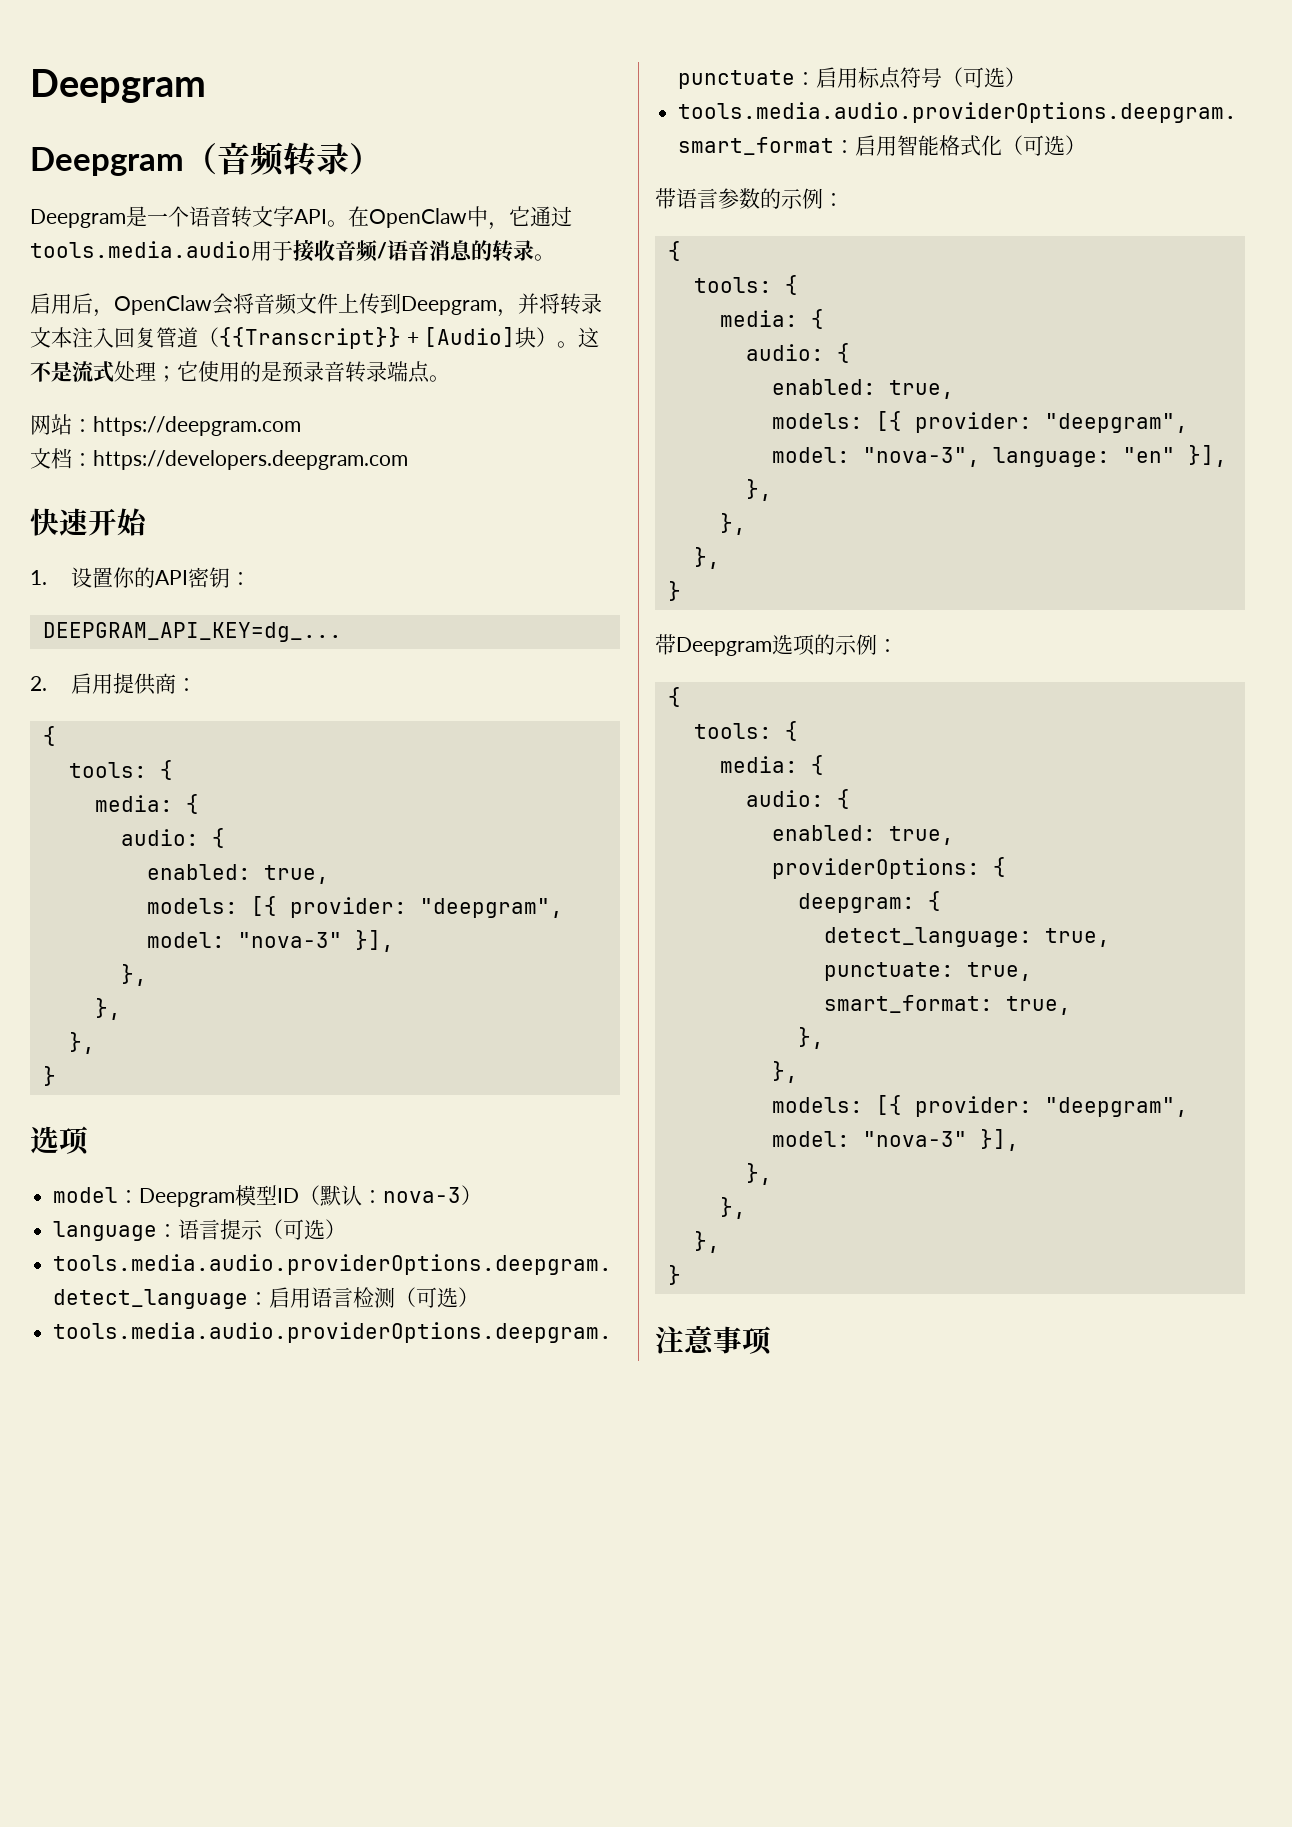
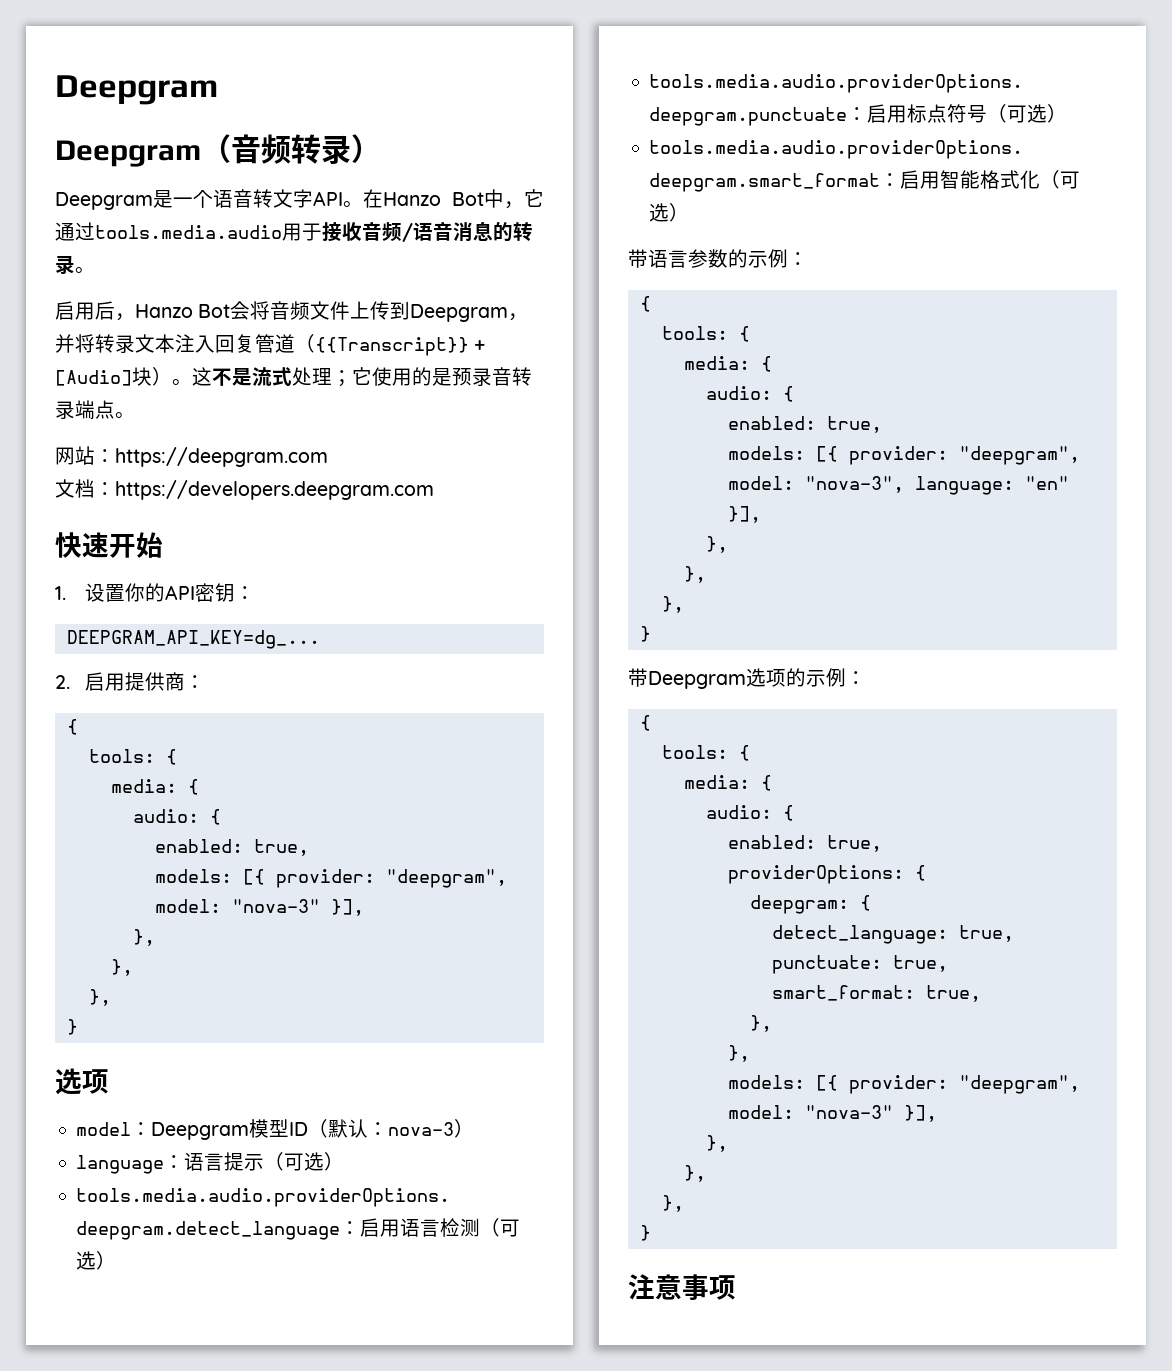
- 在OpenClaw中，它通过tools.media.audio用于接收音频/语音消息的转录。
+ 在Hanzo Bot中，它通过tools.media.audio用于接收音频/语音消息的转录。
- 启用后，OpenClaw会将音频文件上传到Deepgram，并将转录文本注入回复管道（{{Transcript}} + [Audio]块）。
+ 启用后，Hanzo Bot会将音频文件上传到Deepgram，并将转录文本注入回复管道（{{Transcript}} + [Audio]块）。

